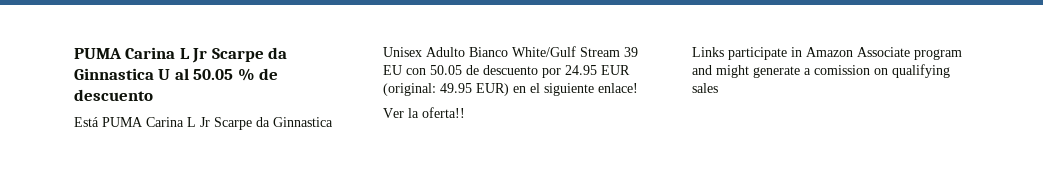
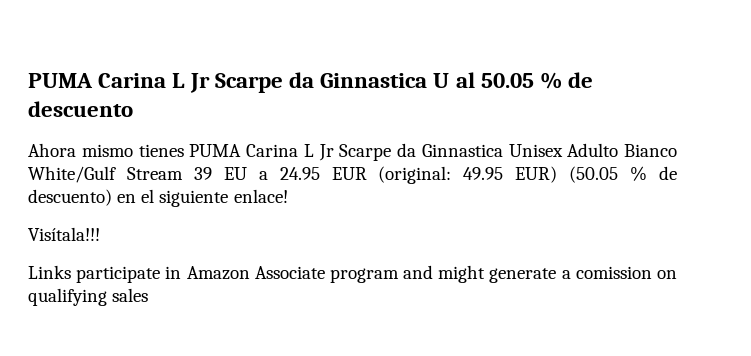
- Está PUMA Carina L Jr Scarpe da Ginnastica Unisex Adulto Bianco White/Gulf Stream 39 EU con 50.05 de descuento por 24.95 EUR (original: 49.95 EUR) en el siguiente enlace!
+ Ahora mismo tienes PUMA Carina L Jr Scarpe da Ginnastica Unisex Adulto Bianco White/Gulf Stream 39 EU a 24.95 EUR (original: 49.95 EUR) (50.05 % de descuento) en el siguiente enlace!
- Ver la oferta!!
+ Visítala!!!

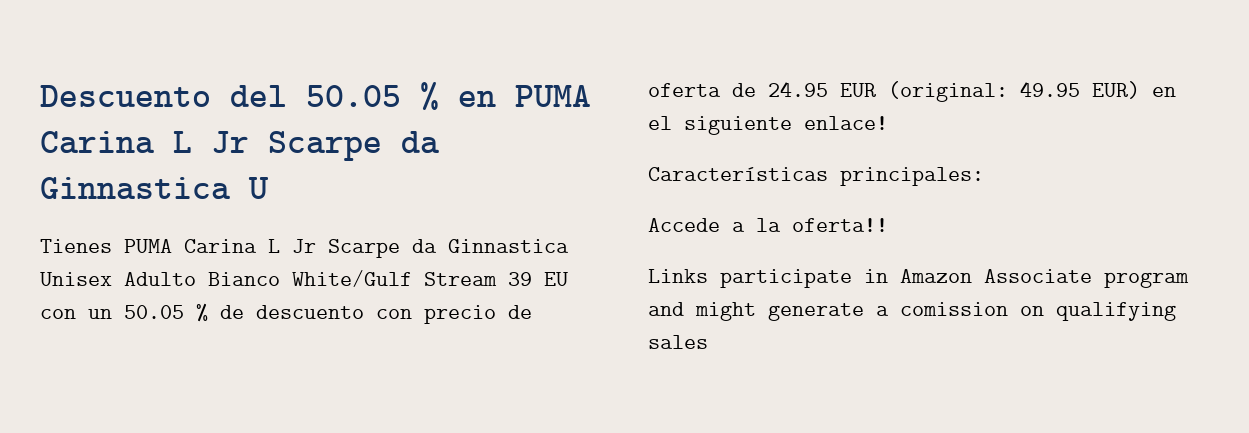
- PUMA Carina L Jr Scarpe da Ginnastica U al 50.05 % de descuento
- Ahora mismo tienes PUMA Carina L Jr Scarpe da Ginnastica Unisex Adulto Bianco White/Gulf Stream 39 EU a 24.95 EUR (original: 49.95 EUR) (50.05 % de descuento) en el siguiente enlace!
+ Descuento del 50.05 % en PUMA Carina L Jr Scarpe da Ginnastica U
+ Tienes PUMA Carina L Jr Scarpe da Ginnastica Unisex Adulto Bianco White/Gulf Stream 39 EU con un 50.05 % de descuento con precio de oferta de 24.95 EUR (original: 49.95 EUR) en el siguiente enlace!
- Visítala!!!
+ Características principales:
+ Accede a la oferta!!

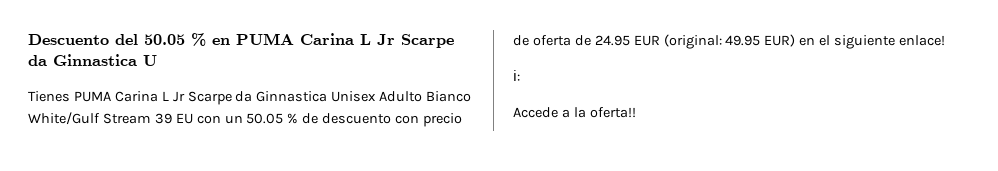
- Características principales:
+ ℹ:
- Links participate in Amazon Associate program and might generate a comission on qualifying sales

